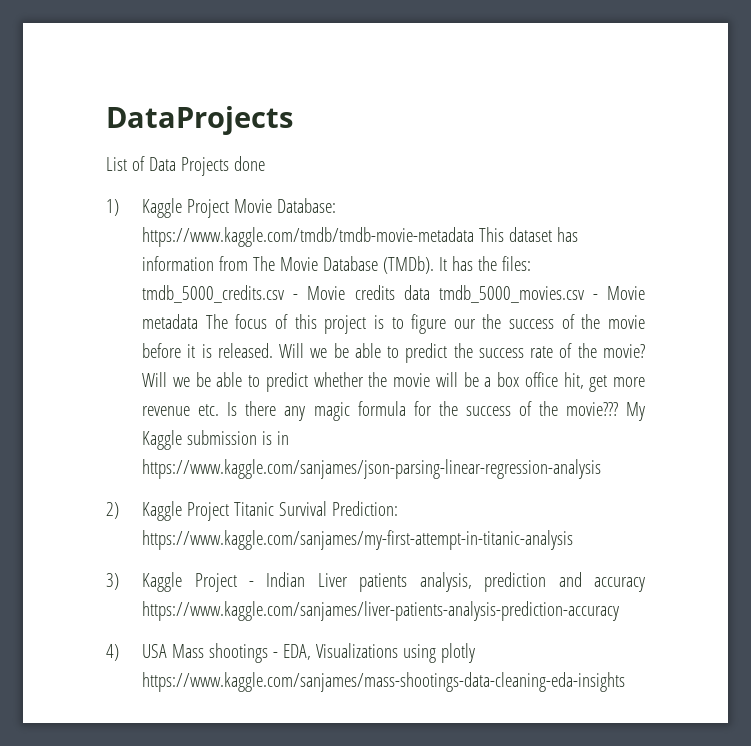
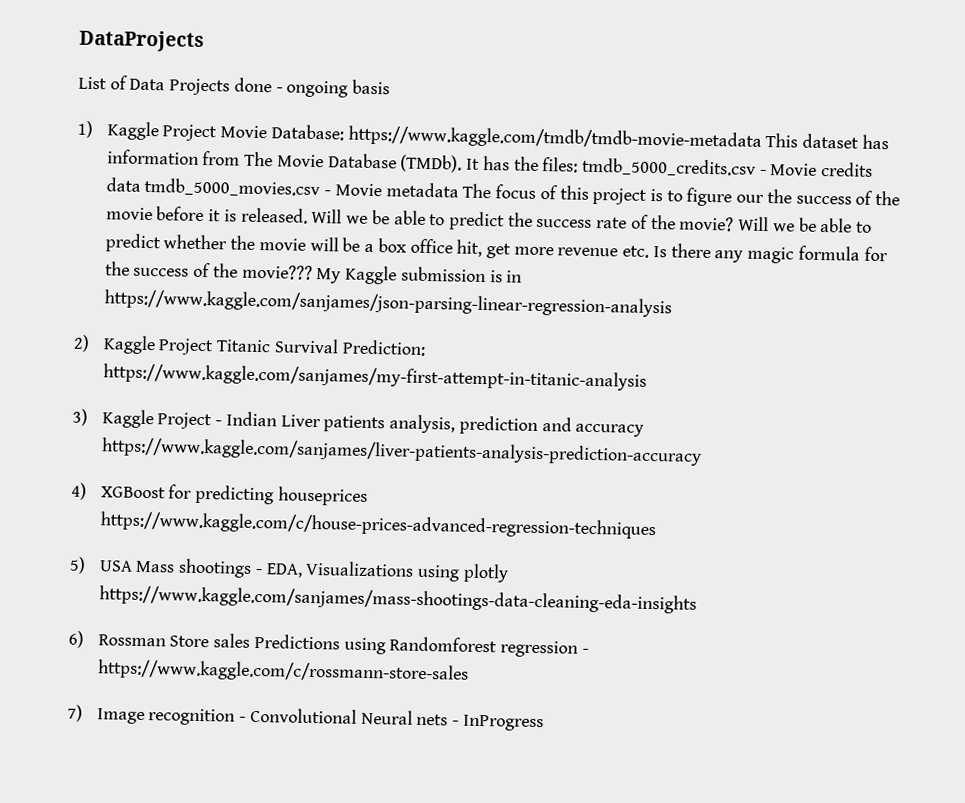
- List of Data Projects done
+ List of Data Projects done - ongoing basis
- 4) USA Mass shootings - EDA, Visualizations using plotly https://www.kaggle.com/sanjames/mass-shootings-data-cleaning-eda-insights
+ 4) XGBoost for predicting houseprices https://www.kaggle.com/c/house-prices-advanced-regression-techniques
+ 5) USA Mass shootings - EDA, Visualizations using plotly https://www.kaggle.com/sanjames/mass-shootings-data-cleaning-eda-insights
+ 6) Rossman Store sales Predictions using Randomforest regression - https://www.kaggle.com/c/rossmann-store-sales
+ 7) Image recognition - Convolutional Neural nets - InProgress

